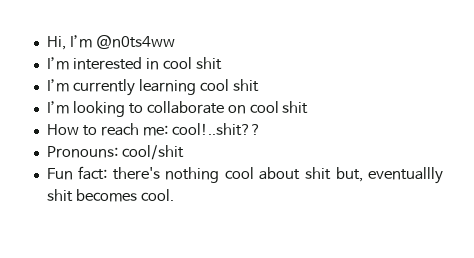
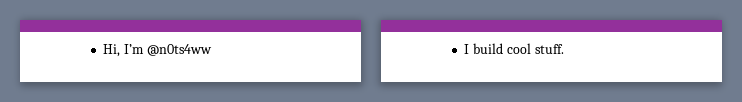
- I’m interested in cool shit
- I’m currently learning cool shit
- I’m looking to collaborate on cool shit
- How to reach me: cool!..shit??
- Pronouns: cool/shit
- Fun fact: there's nothing cool about shit but, eventuallly shit becomes cool.
+ I build cool stuff.

